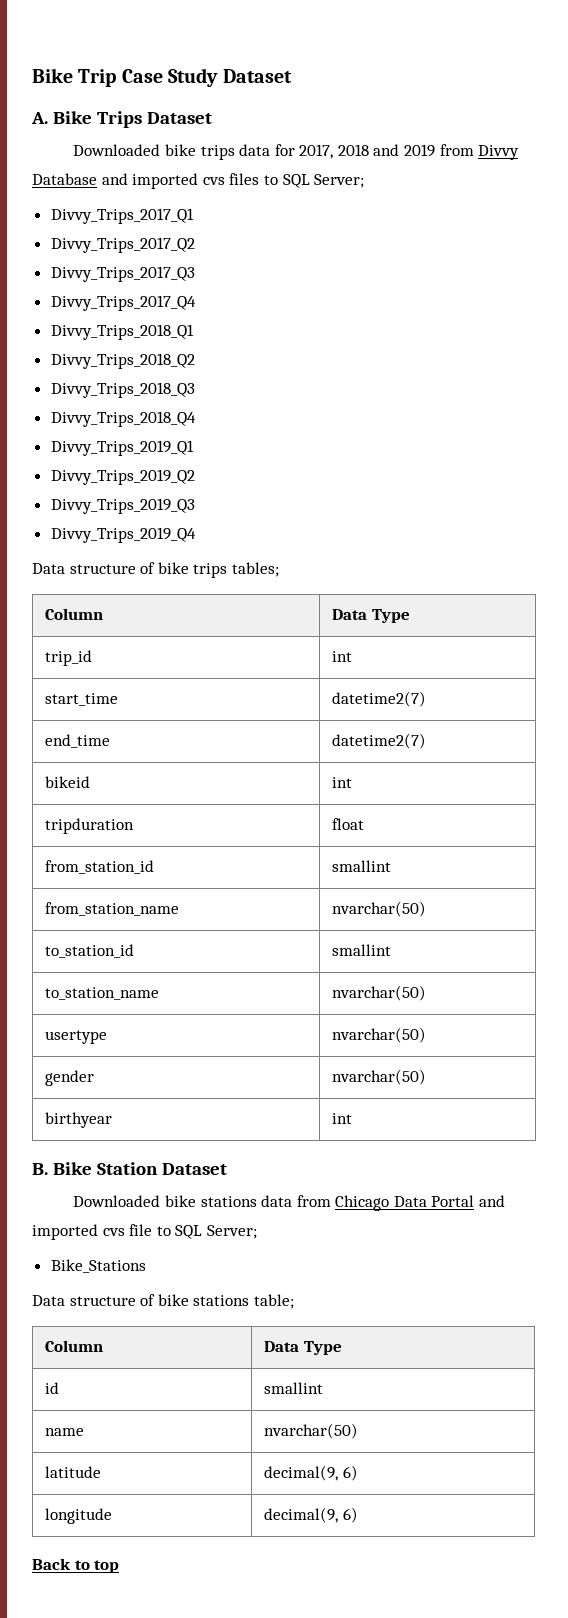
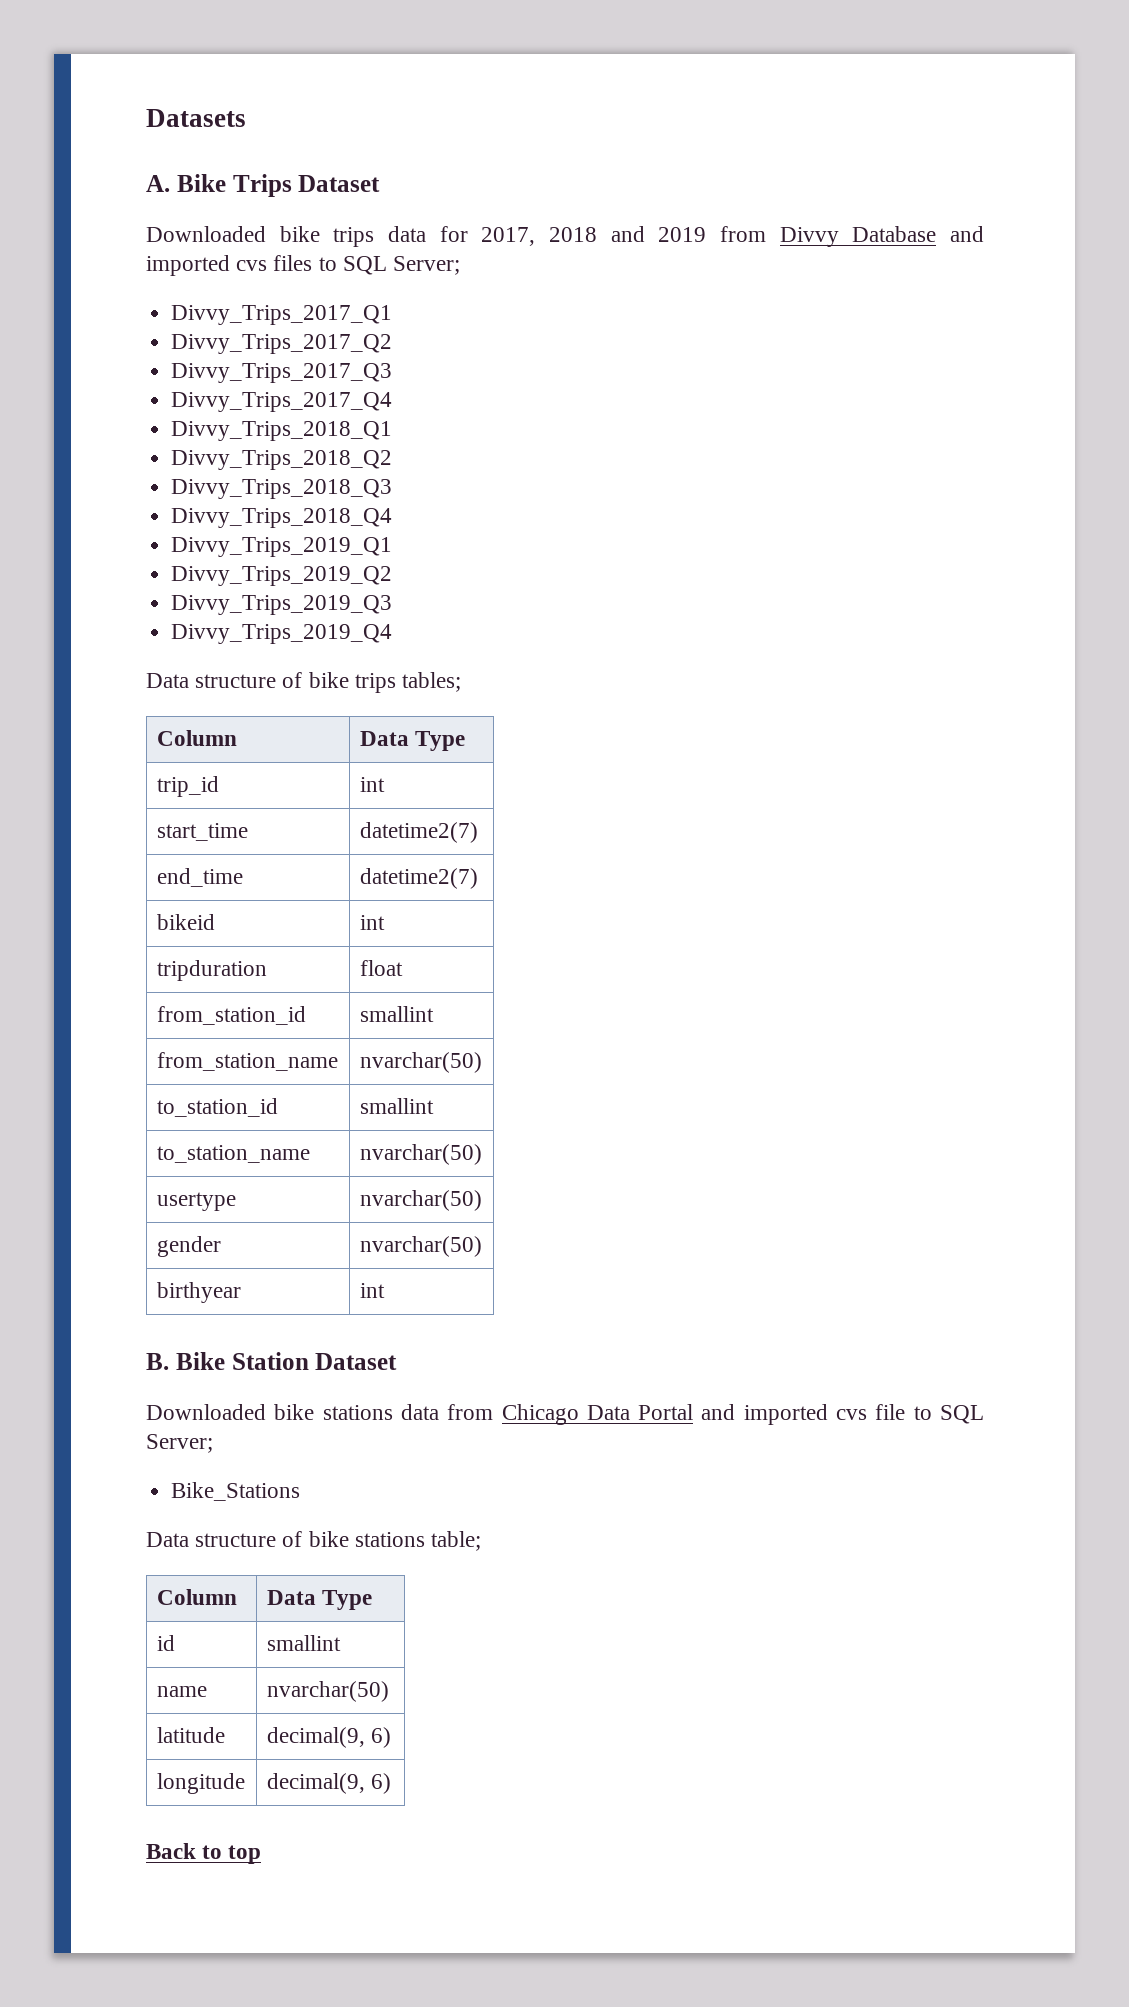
- Bike Trip Case Study Dataset
+ Datasets

